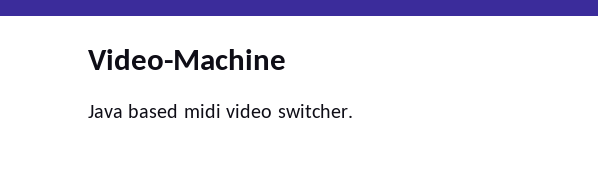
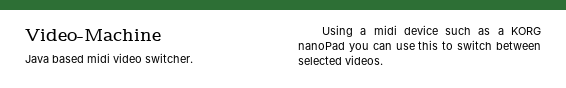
+ Using a midi device such as a KORG nanoPad you can use this to switch between selected videos.

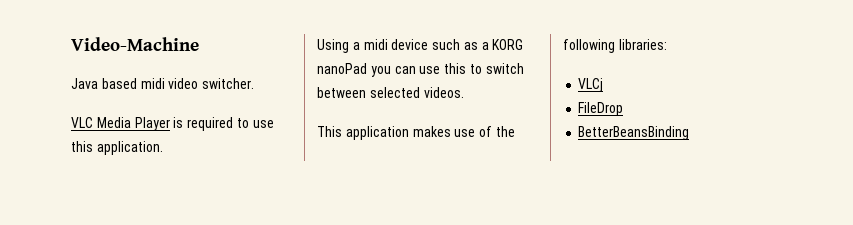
+ VLC Media Player is required to use this application.
+ This application makes use of the following libraries:
+ VLCj
+ FileDrop
+ BetterBeansBinding

